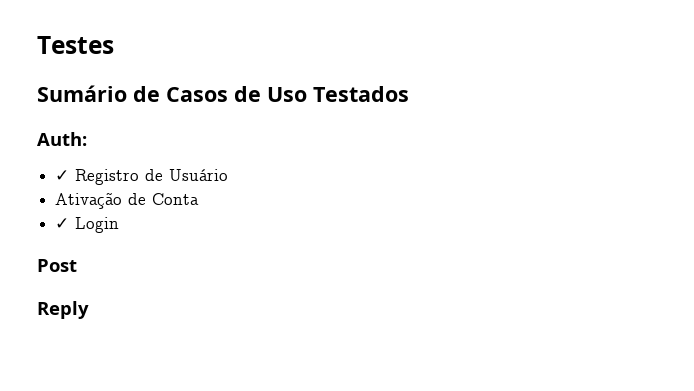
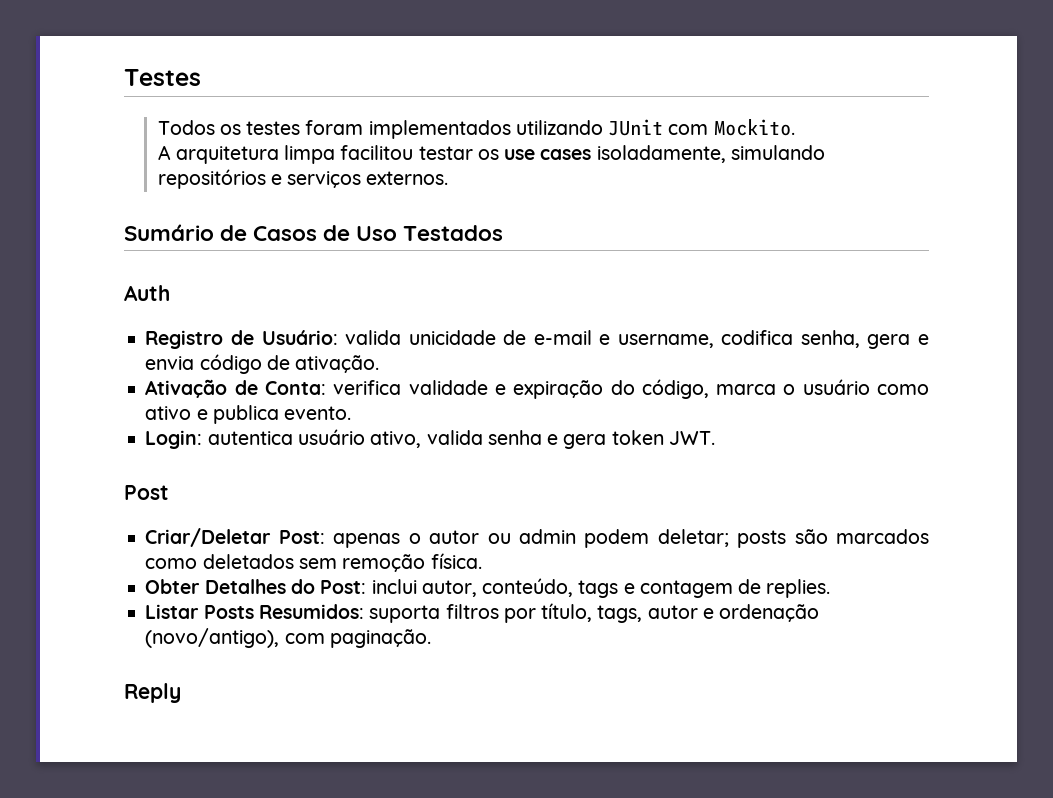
+ Todos os testes foram implementados utilizando JUnit com Mockito.
+ A arquitetura limpa facilitou testar os use cases isoladamente, simulando repositórios e serviços externos.
- Auth:
- ✓ Registro de Usuário
- Ativação de Conta
- ✓ Login
+ Auth
+ Registro de Usuário: valida unicidade de e-mail e username, codifica senha, gera e envia código de ativação.
+ Ativação de Conta: verifica validade e expiração do código, marca o usuário como ativo e publica evento.
+ Login: autentica usuário ativo, valida senha e gera token JWT.
  Post
+ Criar/Deletar Post: apenas o autor ou admin podem deletar; posts são marcados como deletados sem remoção física.
+ Obter Detalhes do Post: inclui autor, conteúdo, tags e contagem de replies.
+ Listar Posts Resumidos: suporta filtros por título, tags, autor e ordenação (novo/antigo), com paginação.

